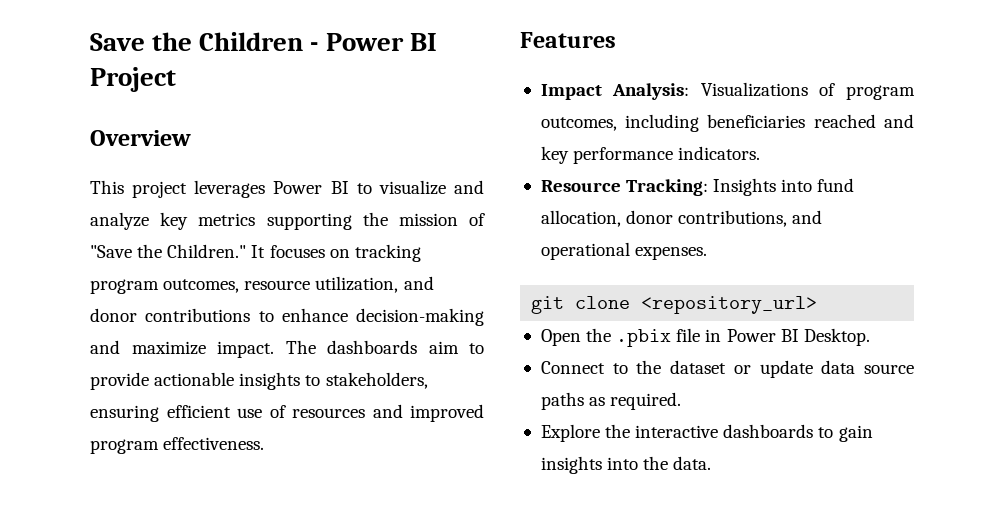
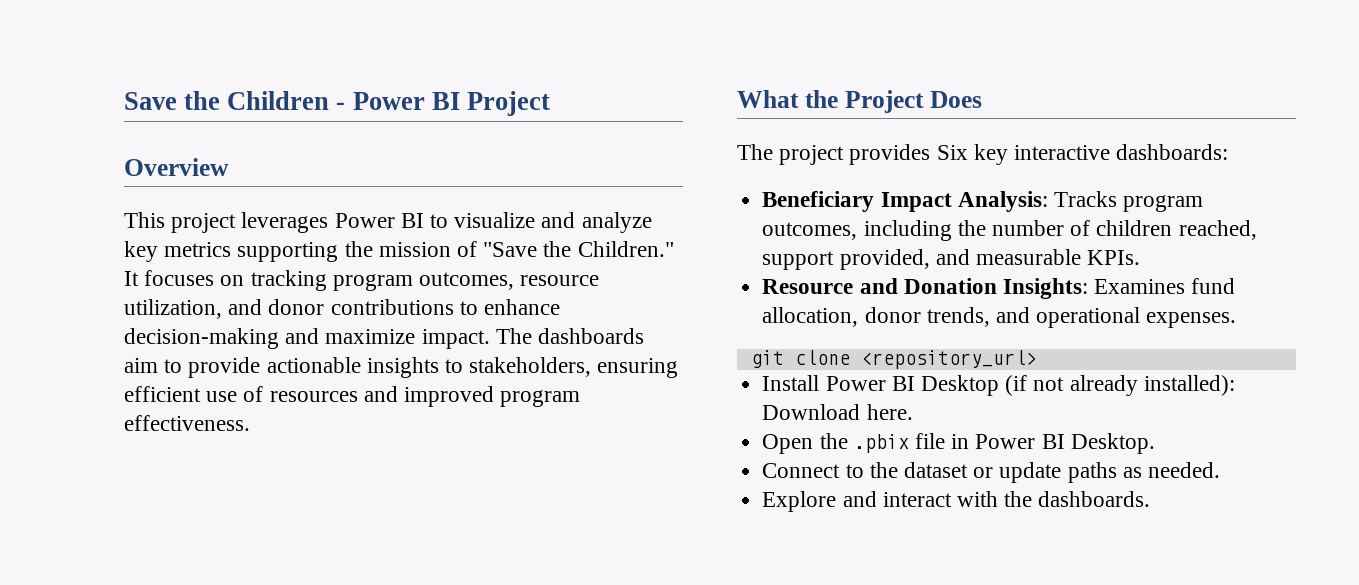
- Features
- Impact Analysis: Visualizations of program outcomes, including beneficiaries reached and key performance indicators.
- Resource Tracking: Insights into fund allocation, donor contributions, and operational expenses.
+ What the Project Does
+ The project provides Six key interactive dashboards:
+ Beneficiary Impact Analysis: Tracks program outcomes, including the number of children reached, support provided, and measurable KPIs.
+ Resource and Donation Insights: Examines fund allocation, donor trends, and operational expenses.
+ Install Power BI Desktop (if not already installed): Download here.
- Connect to the dataset or update data source paths as required.
+ Connect to the dataset or update paths as needed.
- Explore the interactive dashboards to gain insights into the data.
+ Explore and interact with the dashboards.

